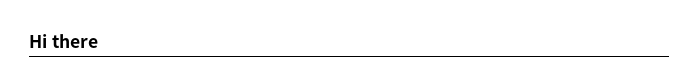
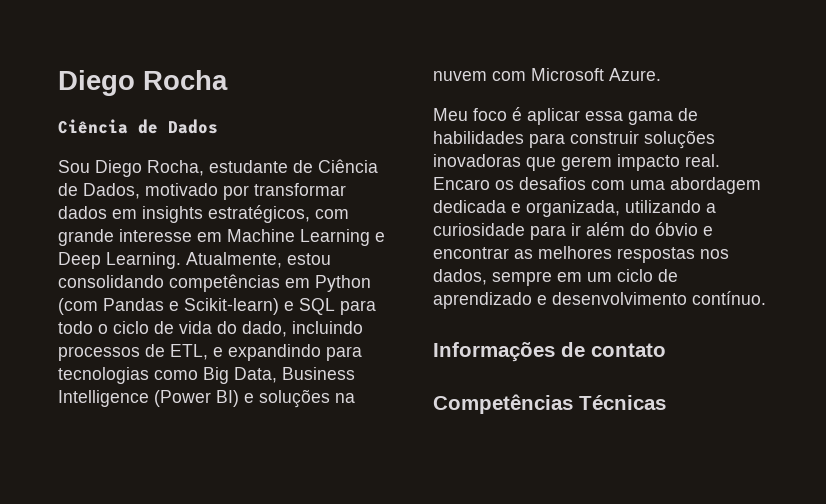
- Hi there
+ Diego Rocha
+ Ciência de Dados
+ Sou Diego Rocha, estudante de Ciência de Dados, motivado por transformar dados em insights estratégicos, com grande interesse em Machine Learning e Deep Learning. Atualmente, estou consolidando competências em Python (com Pandas e Scikit-learn) e SQL para todo o ciclo de vida do dado, incluindo processos de ETL, e expandindo para tecnologias como Big Data, Business Intelligence (Power BI) e soluções na nuvem com Microsoft Azure.
+ Meu foco é aplicar essa gama de habilidades para construir soluções inovadoras que gerem impacto real. Encaro os desafios com uma abordagem dedicada e organizada, utilizando a curiosidade para ir além do óbvio e encontrar as melhores respostas nos dados, sempre em um ciclo de aprendizado e desenvolvimento contínuo.
+ Informações de contato
+ Competências Técnicas

